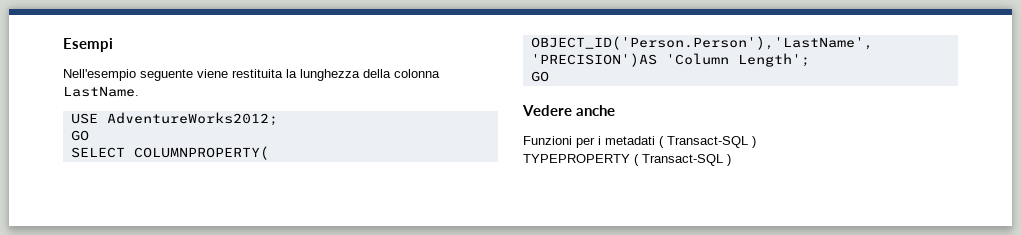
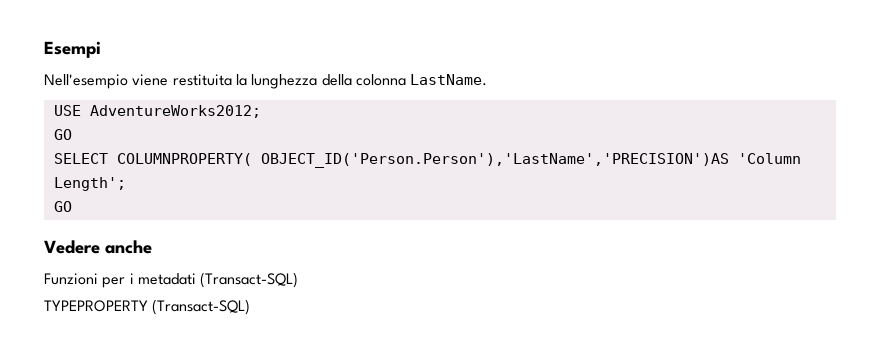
- Nell'esempio seguente viene restituita la lunghezza della colonna LastName.
+ Nell'esempio viene restituita la lunghezza della colonna LastName.
- Funzioni per i metadati ( Transact-SQL )
- TYPEPROPERTY ( Transact-SQL )
+ Funzioni per i metadati (Transact-SQL)
+ TYPEPROPERTY (Transact-SQL)

